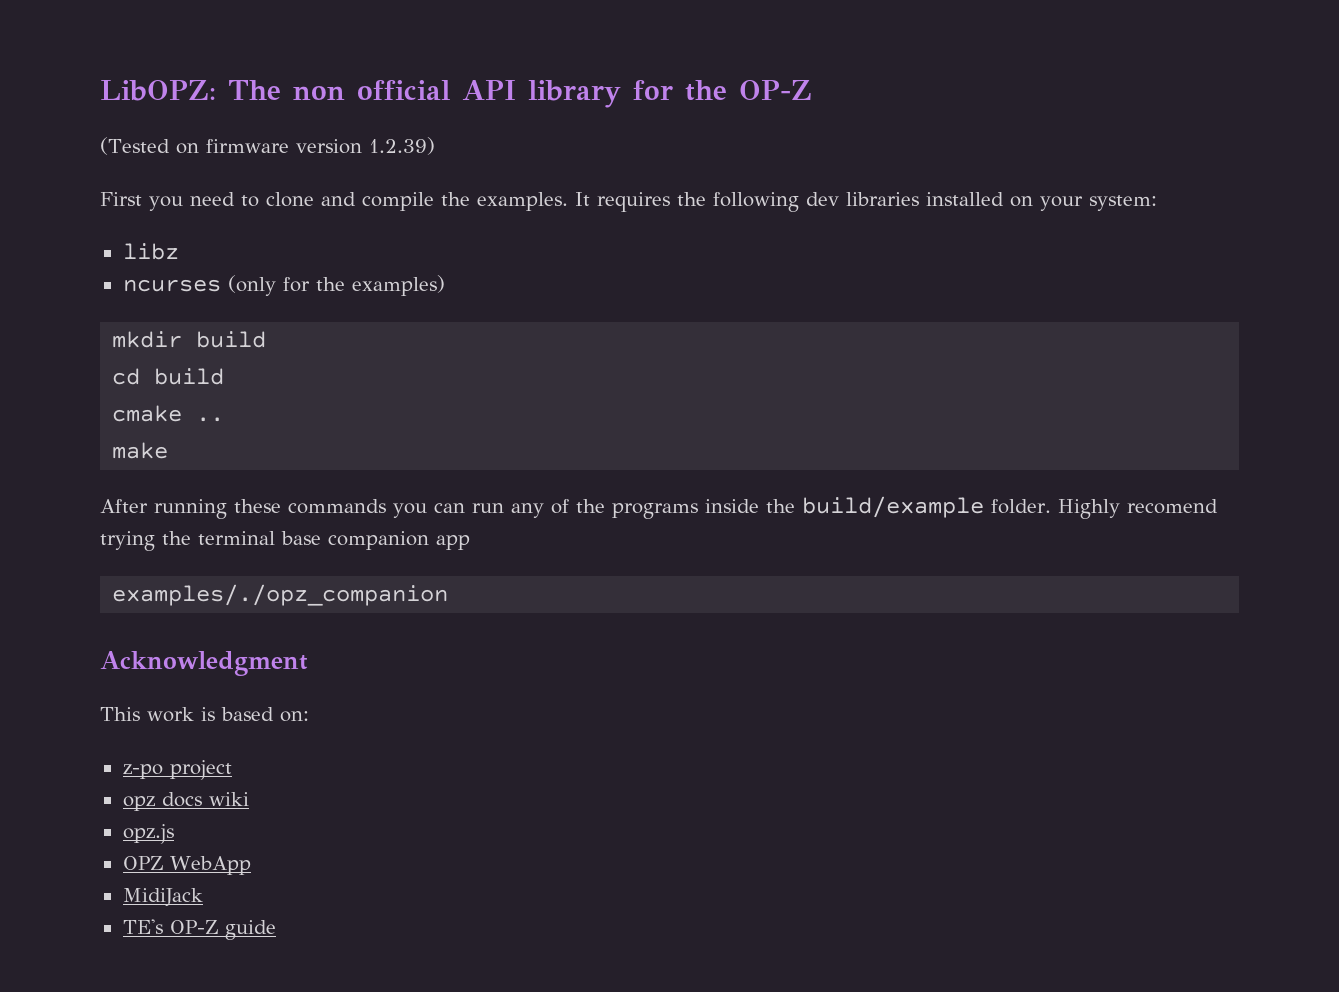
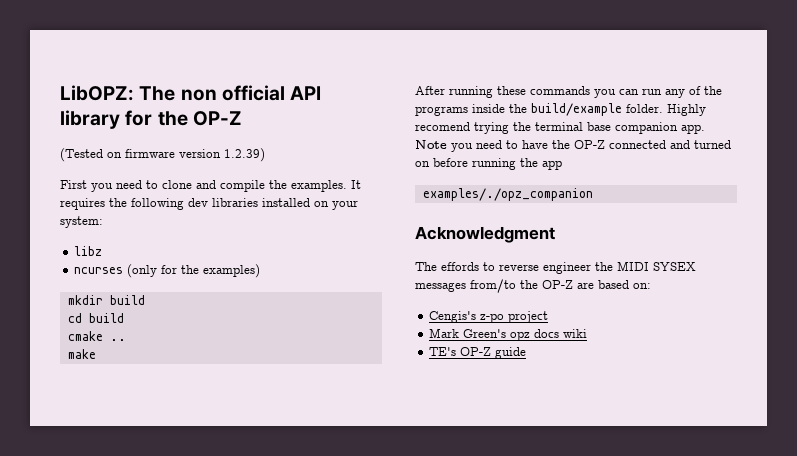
- Highly recomend trying the terminal base companion app
+ Highly recomend trying the terminal base companion app. Note you need to have the OP-Z connected and turned on before running the app
  examples/./opz_companion
  Acknowledgment
- This work is based on:
+ The effords to reverse engineer the MIDI SYSEX messages from/to the OP-Z are based on:
- z-po project
+ Cengis's z-po project
- opz docs wiki
+ Mark Green's opz docs wiki
- opz.js
- OPZ WebApp
- MidiJack

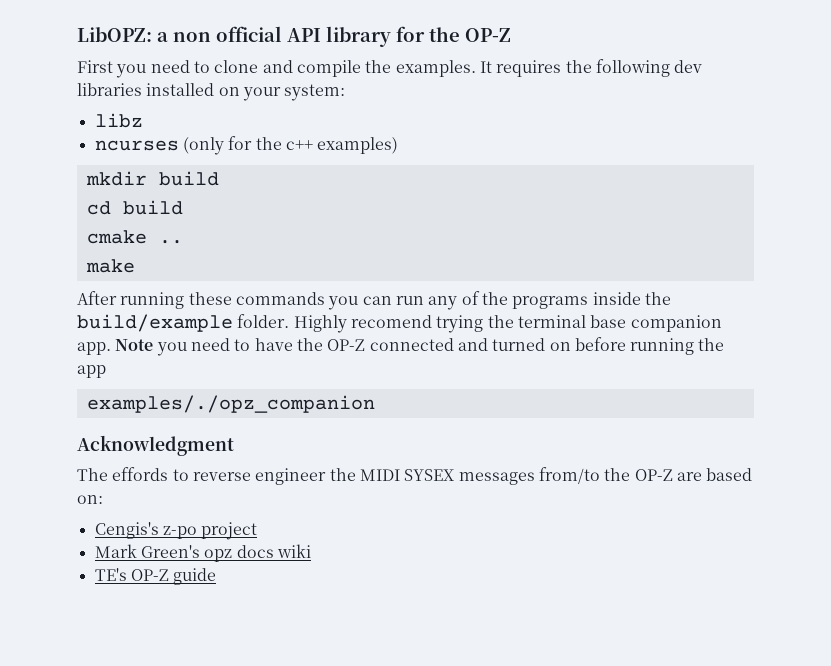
- LibOPZ: The non official API library for the OP-Z
+ LibOPZ: a non official API library for the OP-Z
- (Tested on firmware version 1.2.39)
- ncurses (only for the examples)
+ ncurses (only for the c++ examples)

